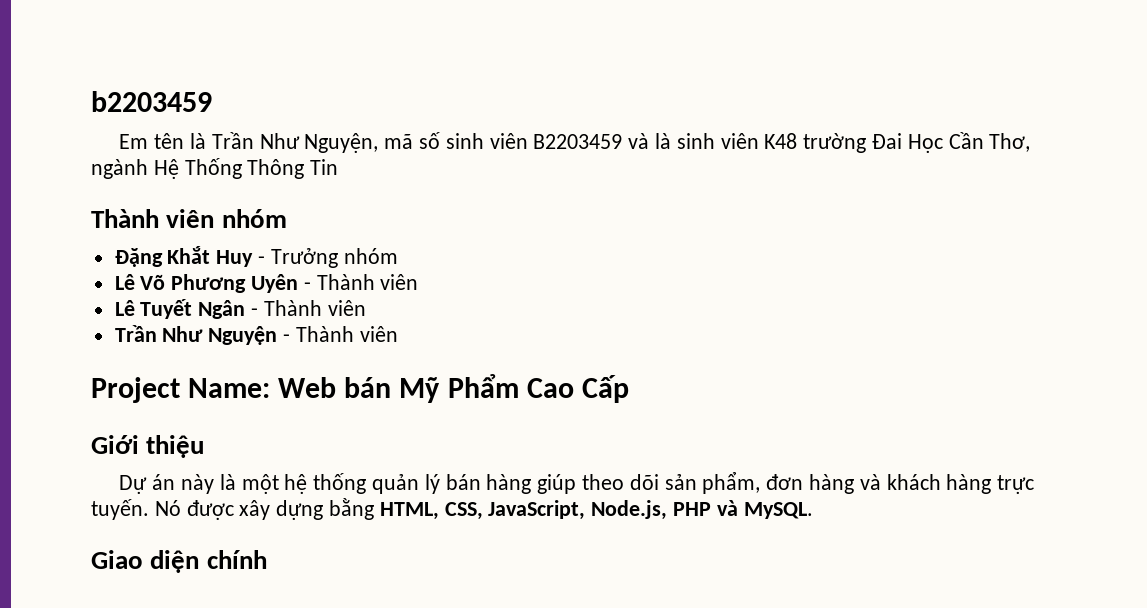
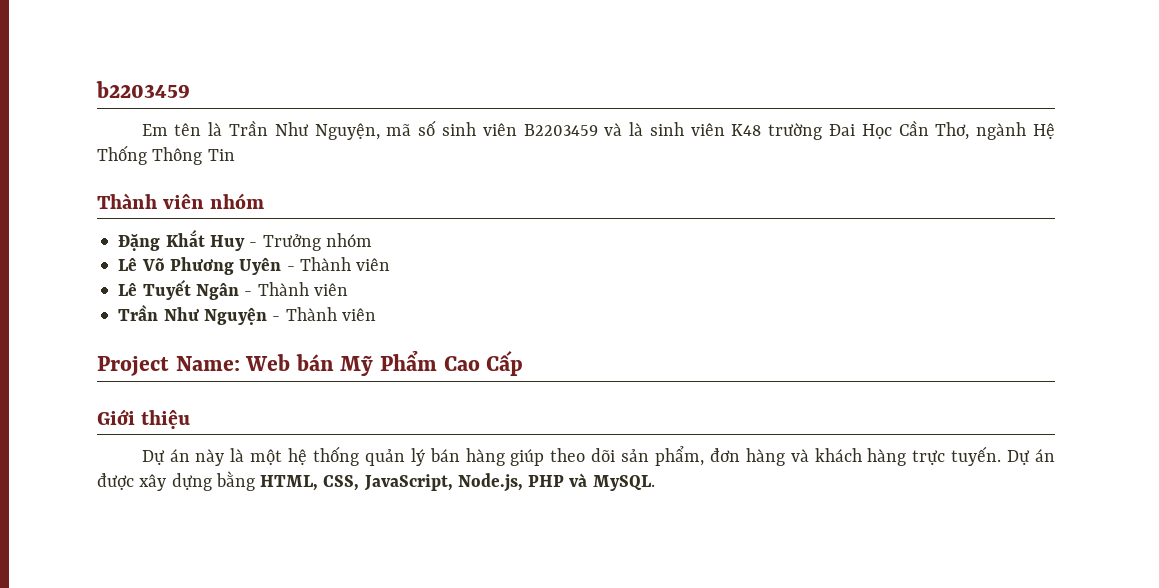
- Nó được xây dựng bằng HTML, CSS, JavaScript, Node.js, PHP và MySQL.
+ Dự án được xây dựng bằng HTML, CSS, JavaScript, Node.js, PHP và MySQL.
- Giao diện chính

